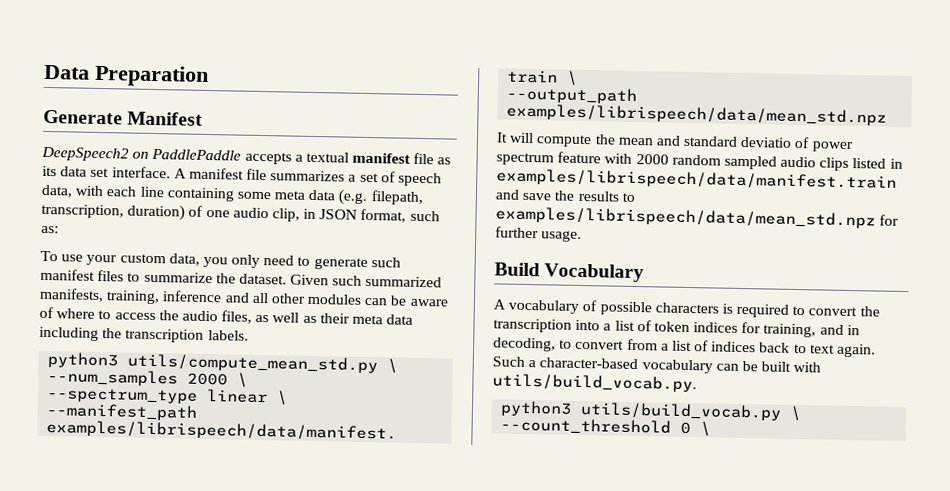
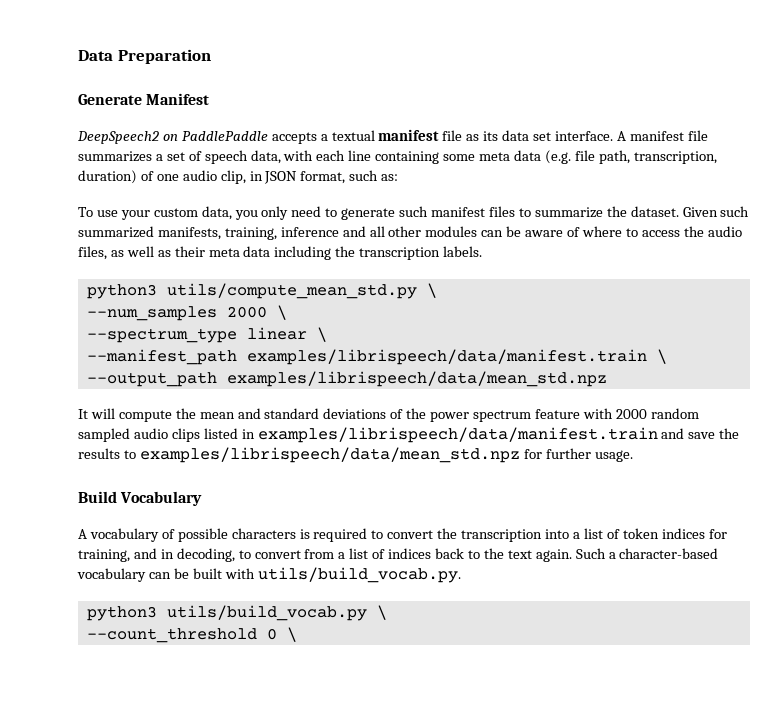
- A manifest file summarizes a set of speech data, with each line containing some meta data (e.g. filepath, transcription, duration) of one audio clip, in JSON format, such as:
+ A manifest file summarizes a set of speech data, with each line containing some meta data (e.g. file path, transcription, duration) of one audio clip, in JSON format, such as:
- It will compute the mean and standard deviatio of power spectrum feature with 2000 random sampled audio clips listed in examples/librispeech/data/manifest.train and save the results to examples/librispeech/data/mean_std.npz for further usage.
+ It will compute the mean and standard deviations of the power spectrum feature with 2000 random sampled audio clips listed in examples/librispeech/data/manifest.train and save the results to examples/librispeech/data/mean_std.npz for further usage.
- A vocabulary of possible characters is required to convert the transcription into a list of token indices for training, and in decoding, to convert from a list of indices back to text again.
+ A vocabulary of possible characters is required to convert the transcription into a list of token indices for training, and in decoding, to convert from a list of indices back to the text again.

